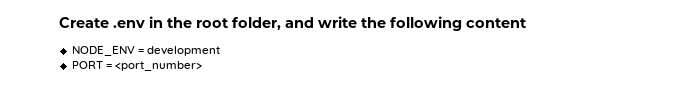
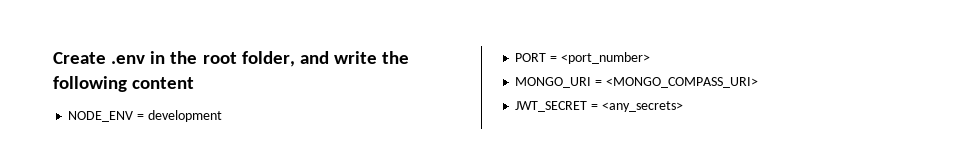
+ MONGO_URI = <MONGO_COMPASS_URI>
+ JWT_SECRET = <any_secrets>

